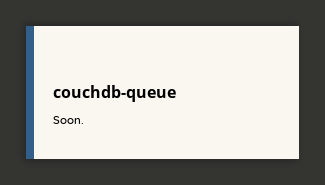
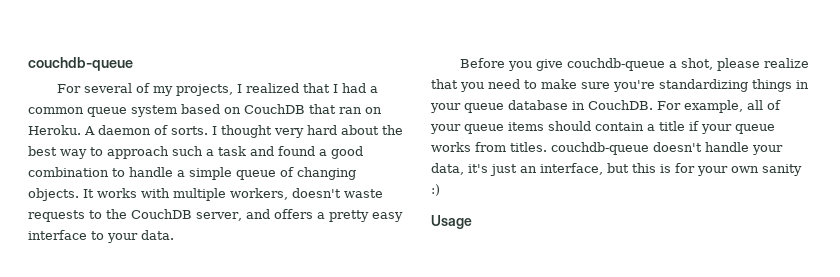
- Soon.
+ For several of my projects, I realized that I had a common queue system based on CouchDB that ran on Heroku. A daemon of sorts. I thought very hard about the best way to approach such a task and found a good combination to handle a simple queue of changing objects. It works with multiple workers, doesn't waste requests to the CouchDB server, and offers a pretty easy interface to your data.
+ Before you give couchdb-queue a shot, please realize that you need to make sure you're standardizing things in your queue database in CouchDB. For example, all of your queue items should contain a title if your queue works from titles. couchdb-queue doesn't handle your data, it's just an interface, but this is for your own sanity :)
+ Usage

